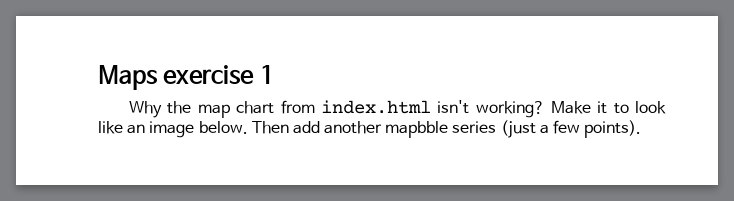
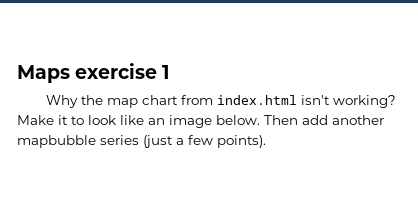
- Then add another mapbble series (just a few points).
+ Then add another mapbubble series (just a few points).

